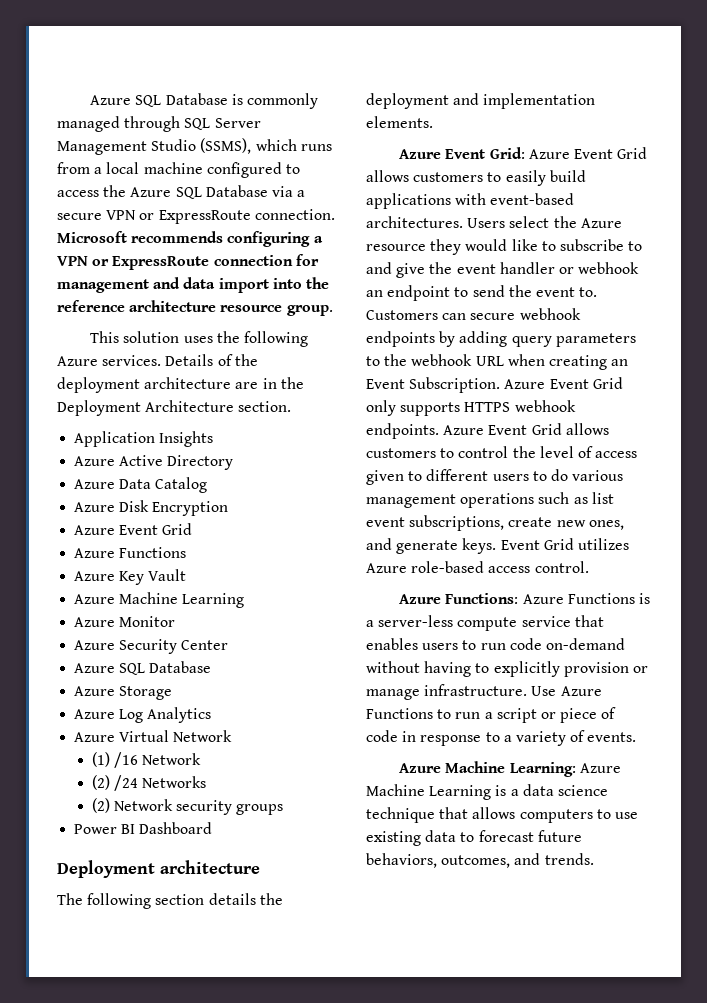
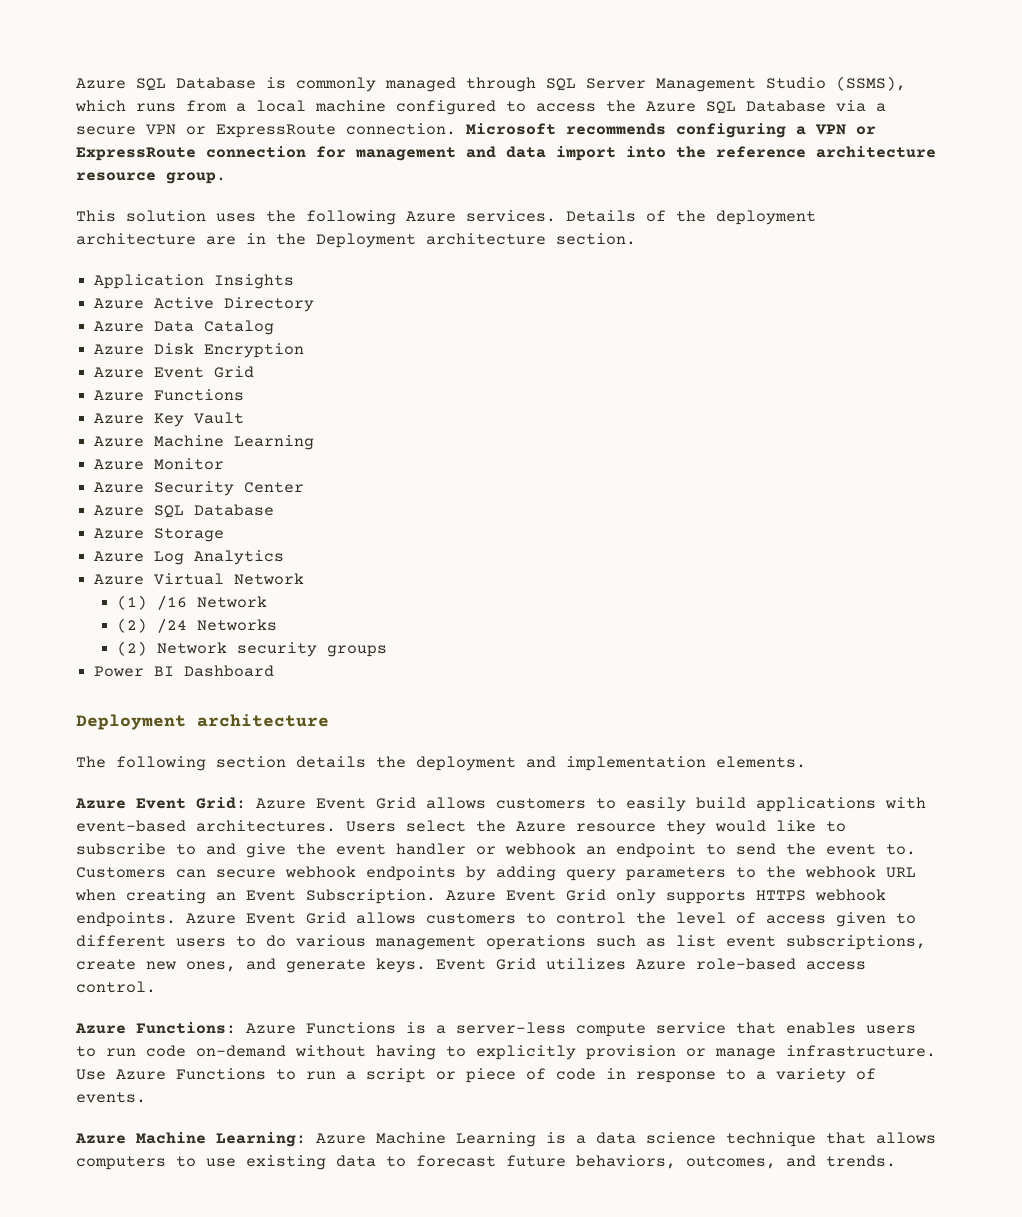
- Details of the deployment architecture are in the Deployment Architecture section.
+ Details of the deployment architecture are in the Deployment architecture section.

